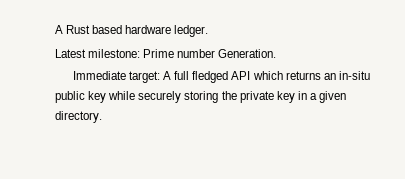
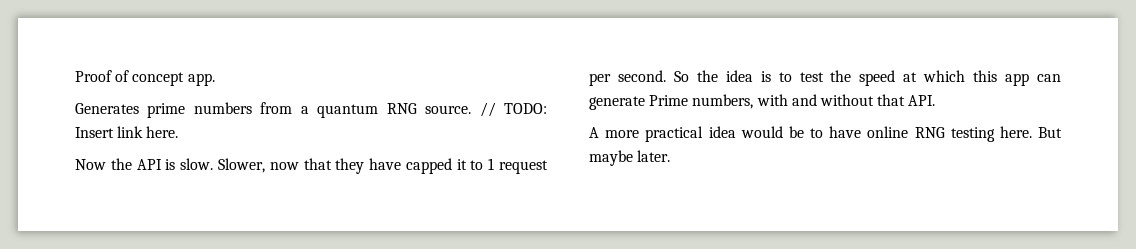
- A Rust based hardware ledger.
- Latest milestone: Prime number Generation.
- Immediate target: A full fledged API which returns an in-situ public key while securely storing the private key in a given directory.
+ Proof of concept app.
+ Generates prime numbers from a quantum RNG source. // TODO: Insert link here.
+ Now the API is slow. Slower, now that they have capped it to 1 request per second. So the idea is to test the speed at which this app can generate Prime numbers, with and without that API.
+ A more practical idea would be to have online RNG testing here. But maybe later.

